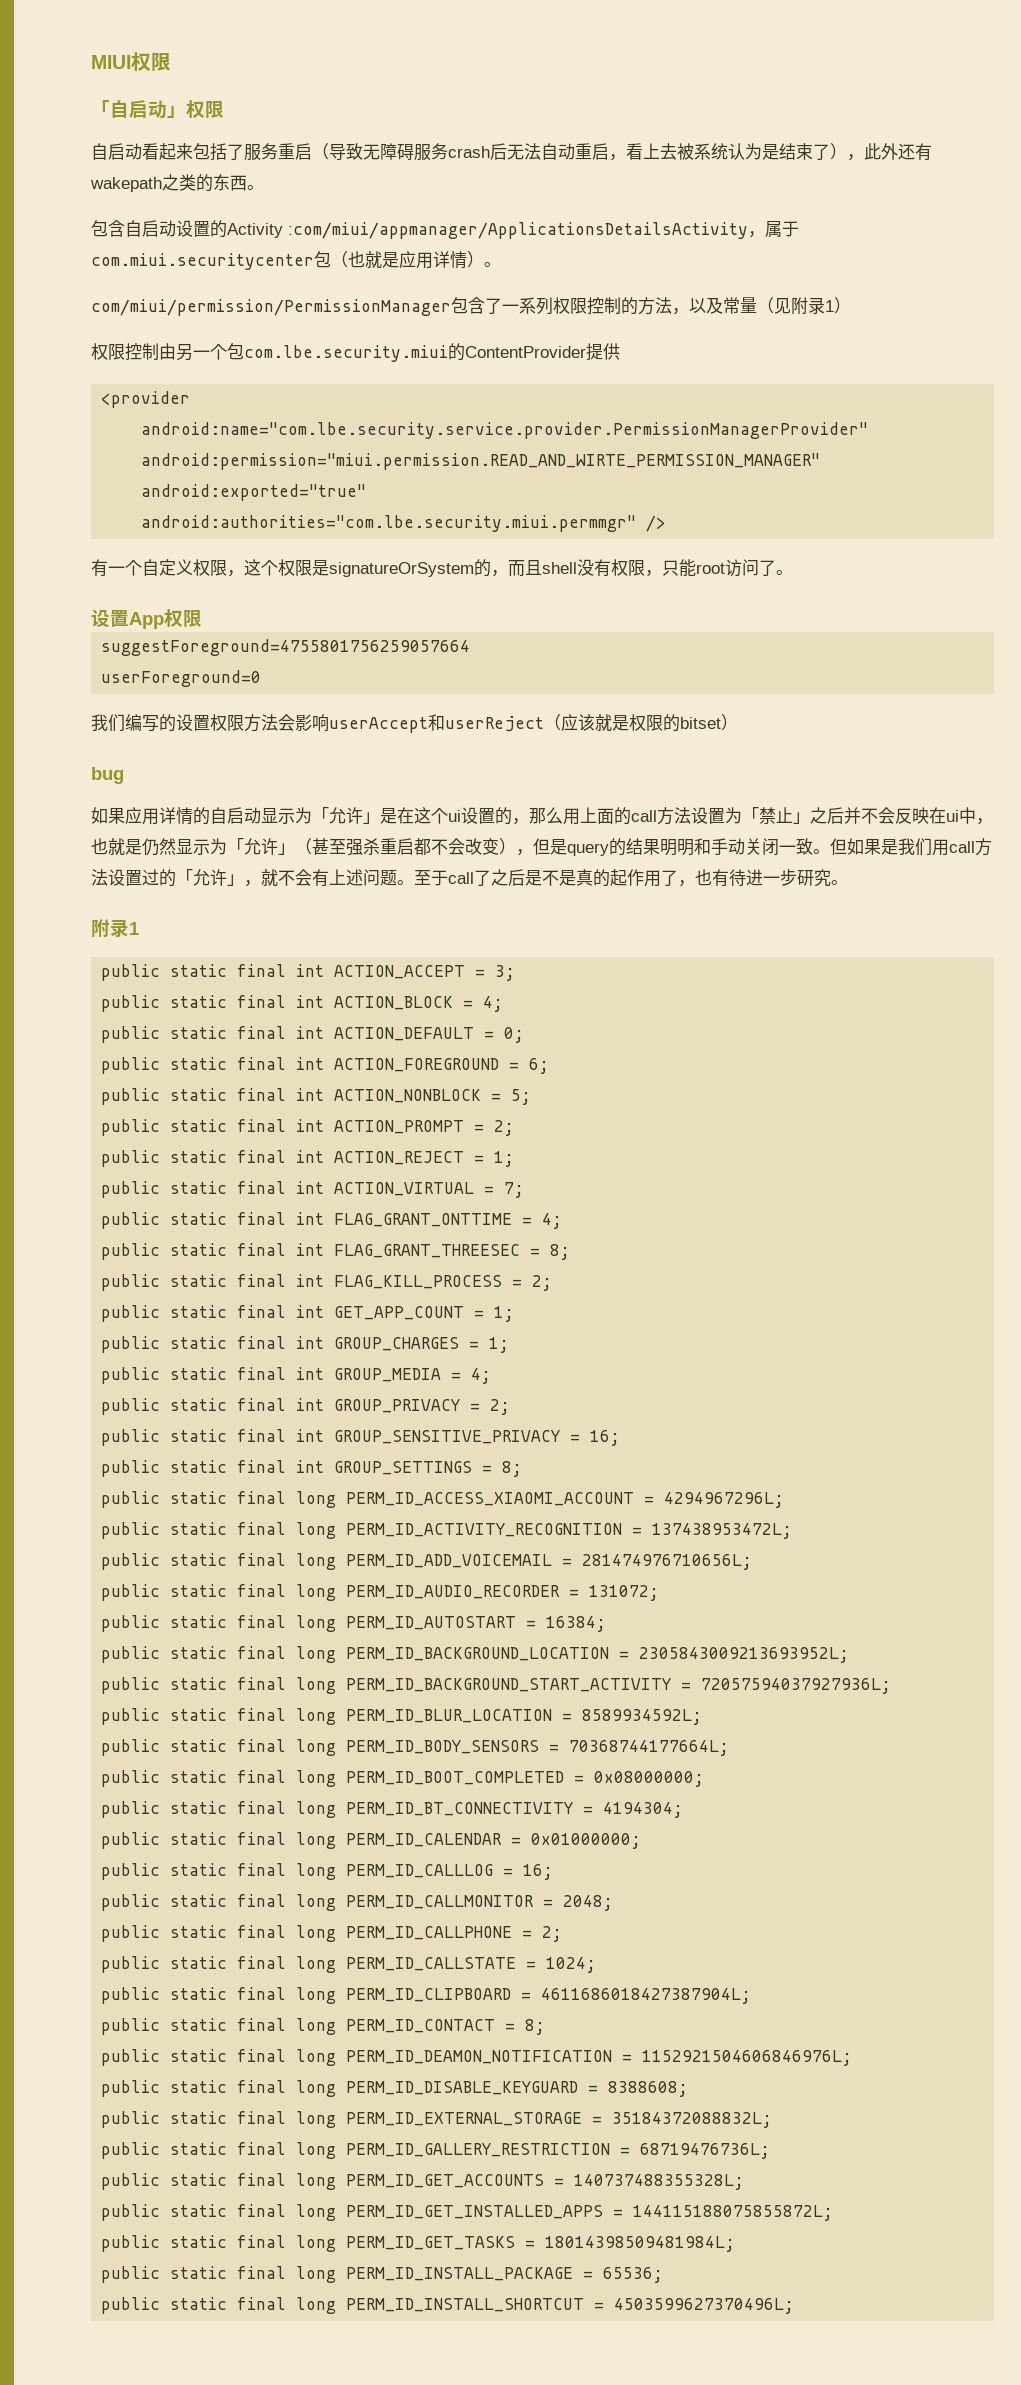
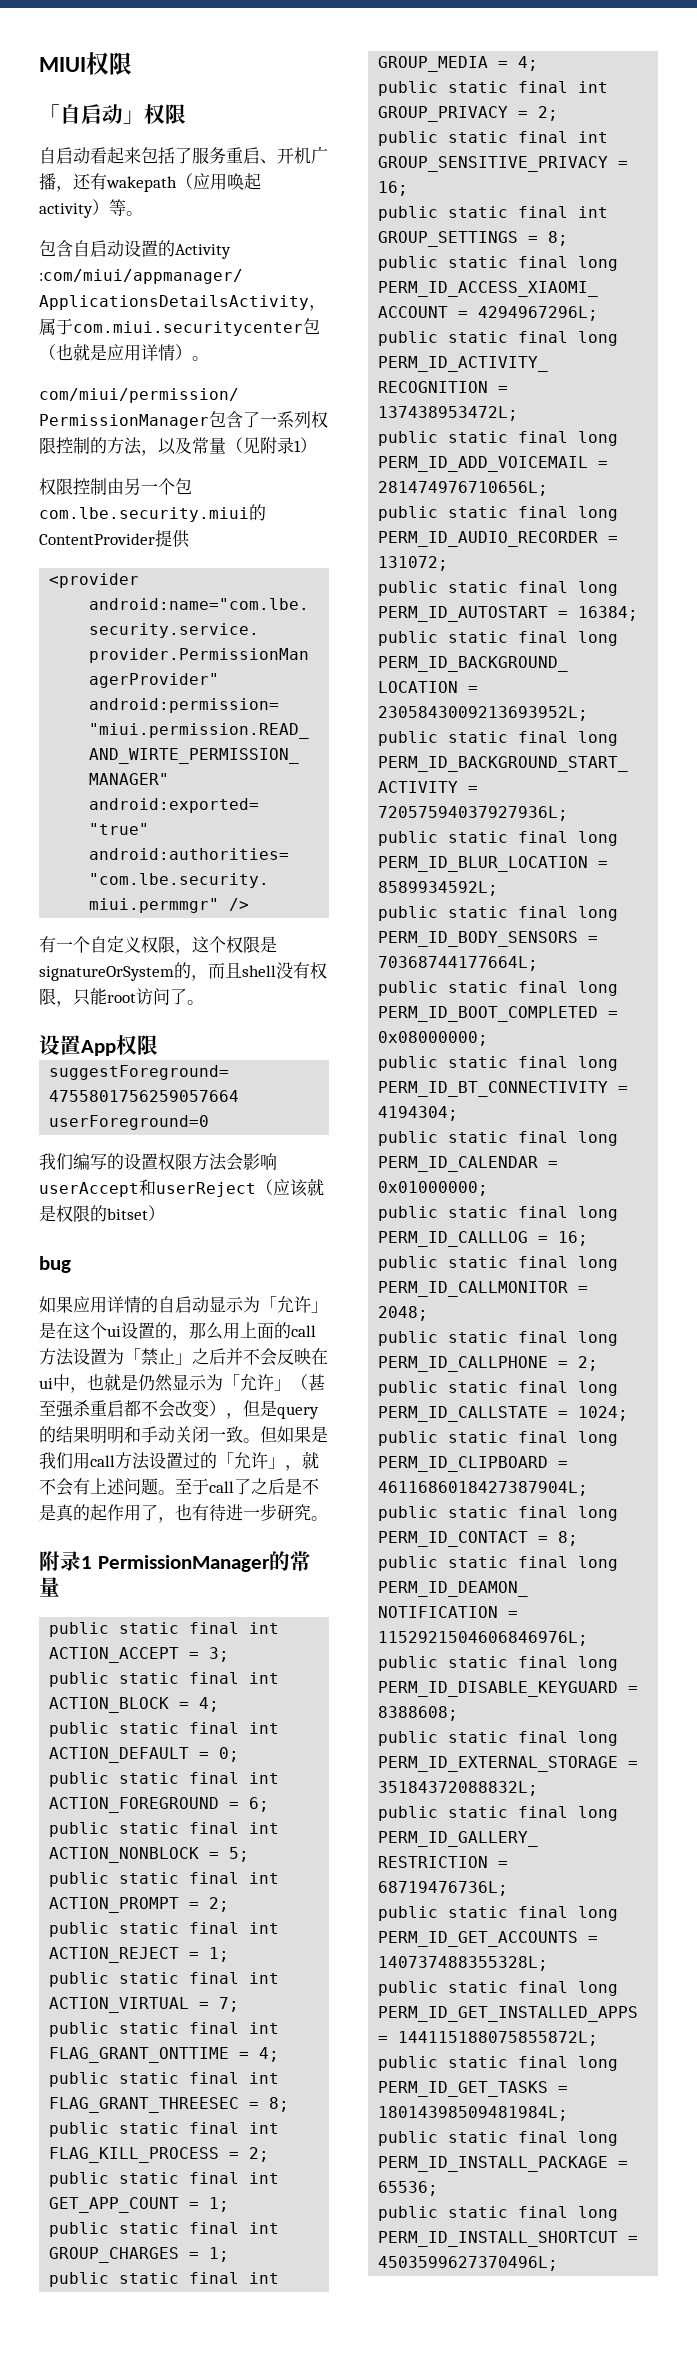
- 自启动看起来包括了服务重启（导致无障碍服务crash后无法自动重启，看上去被系统认为是结束了），此外还有wakepath之类的东西。
+ 自启动看起来包括了服务重启、开机广播，还有wakepath（应用唤起activity）等。
  至于call了之后是不是真的起作用了，也有待进一步研究。
- 附录1
+ 附录1 PermissionManager的常量

